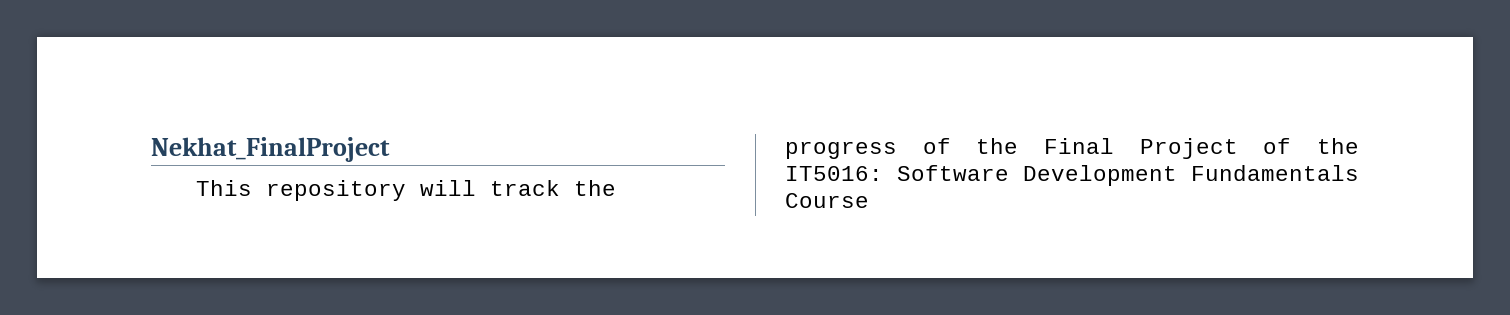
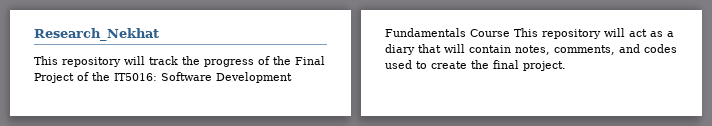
- Nekhat_FinalProject
+ Research_Nekhat
- This repository will track the progress of the Final Project of the IT5016: Software Development Fundamentals Course
+ This repository will track the progress of the Final Project of the IT5016: Software Development Fundamentals Course This repository will act as a diary that will contain notes, comments, and codes used to create the final project.

